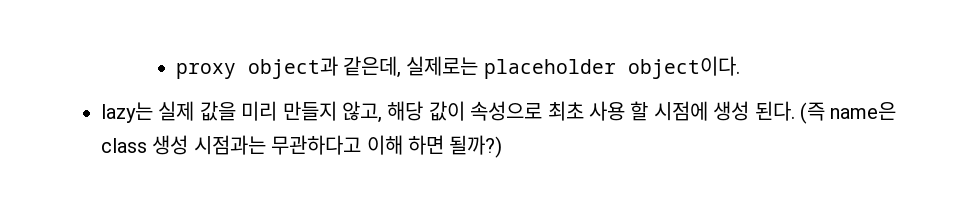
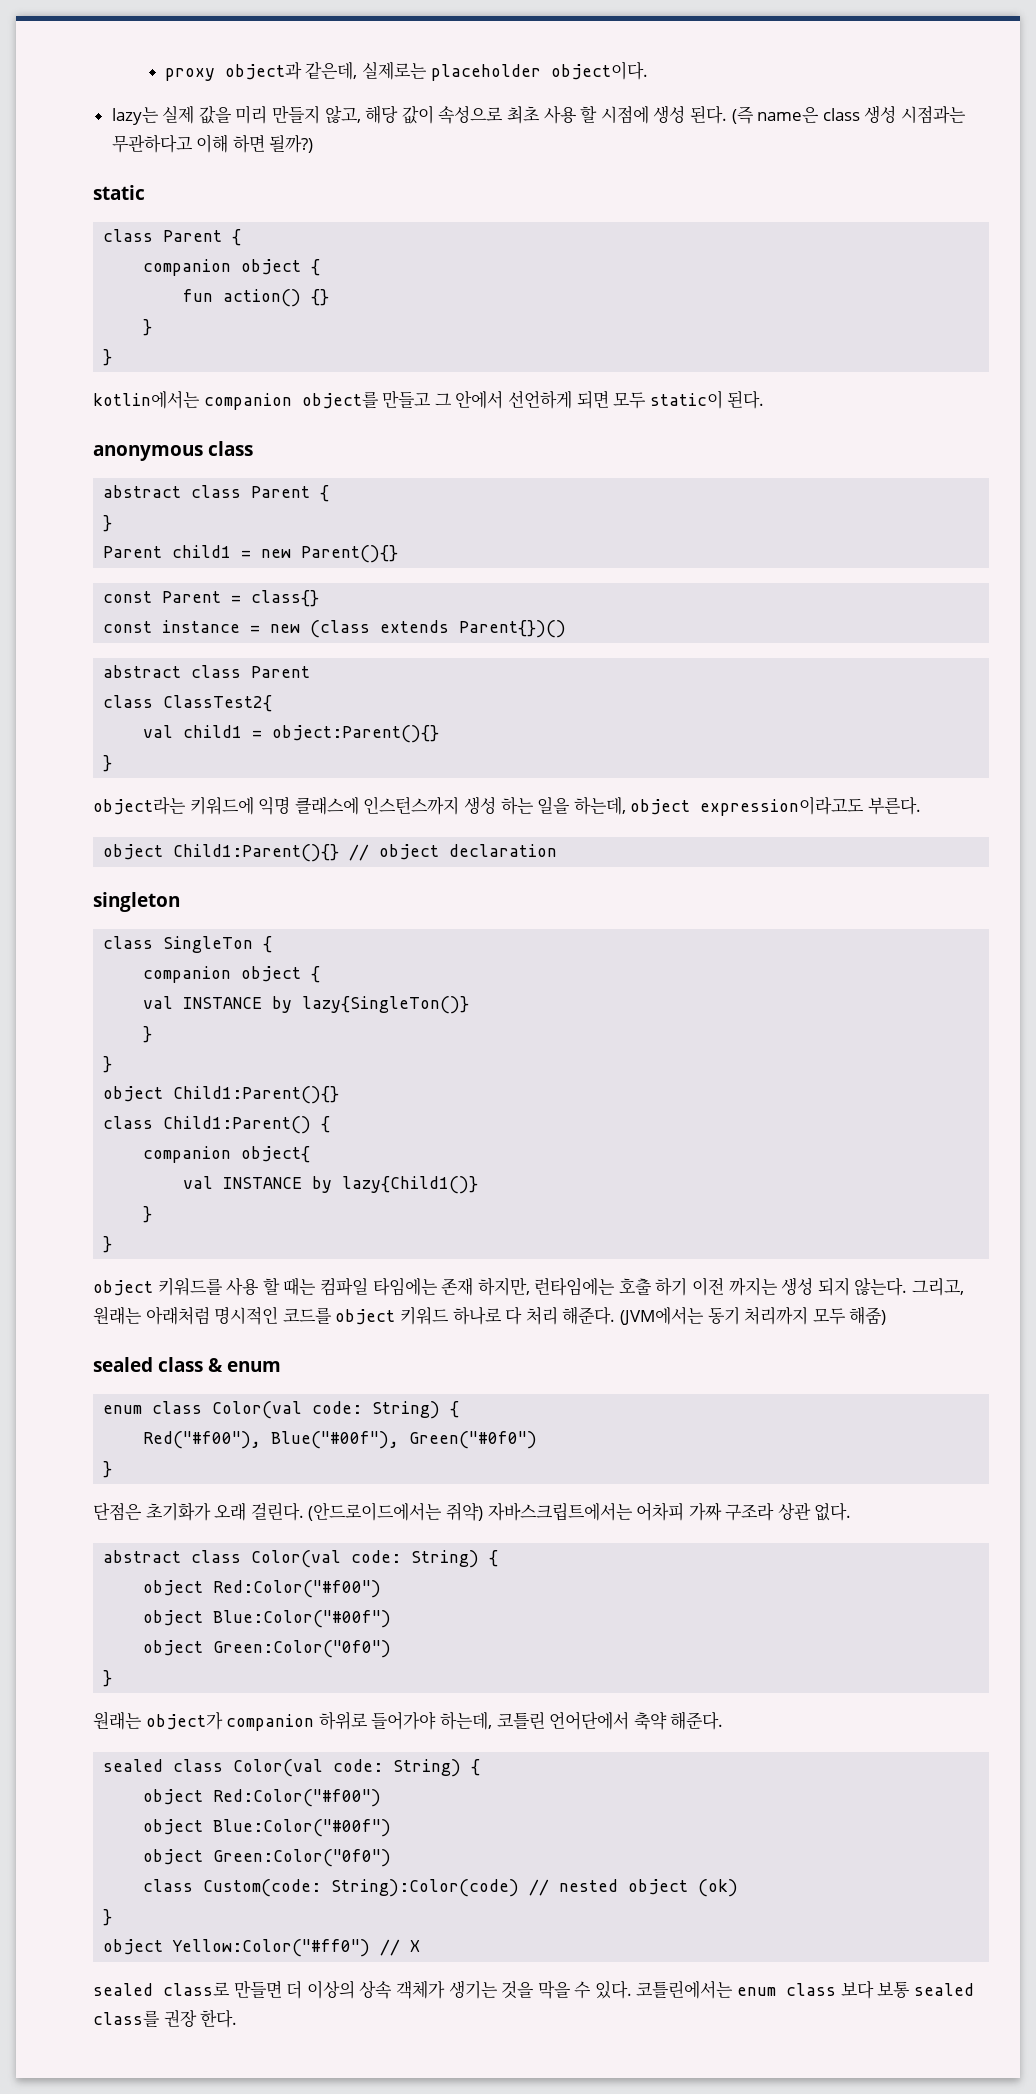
+ static
+ class Parent {
+ companion object {
+ fun action() {}
+ }
+ }
+ kotlin에서는 companion object를 만들고 그 안에서 선언하게 되면 모두 static이 된다.
+ anonymous class
+ abstract class Parent {
+ }
+ Parent child1 = new Parent(){}
+ const Parent = class{}
+ const instance = new (class extends Parent{})()
+ abstract class Parent
+ class ClassTest2{
+ val child1 = object:Parent(){}
+ }
+ object라는 키워드에 익명 클래스에 인스턴스까지 생성 하는 일을 하는데, object expression이라고도 부른다.
+ object Child1:Parent(){} // object declaration
+ singleton
+ class SingleTon {
+ companion object {
+ val INSTANCE by lazy{SingleTon()}
+ }
+ }
+ object Child1:Parent(){}
+ class Child1:Parent() {
+ companion object{
+ val INSTANCE by lazy{Child1()}
+ }
+ }
+ object 키워드를 사용 할 때는 컴파일 타임에는 존재 하지만, 런타임에는 호출 하기 이전 까지는 생성 되지 않는다. 그리고, 원래는 아래처럼 명시적인 코드를 object 키워드 하나로 다 처리 해준다. (JVM에서는 동기 처리까지 모두 해줌)
+ sealed class & enum
+ enum class Color(val code: String) {
+ Red("#f00"), Blue("#00f"), Green("#0f0")
+ }
+ 단점은 초기화가 오래 걸린다. (안드로이드에서는 쥐약) 자바스크립트에서는 어차피 가짜 구조라 상관 없다.
+ abstract class Color(val code: String) {
+ object Red:Color("#f00")
+ object Blue:Color("#00f")
+ object Green:Color("0f0")
+ }
+ 원래는 object가 companion 하위로 들어가야 하는데, 코틀린 언어단에서 축약 해준다.
+ sealed class Color(val code: String) {
+ object Red:Color("#f00")
+ object Blue:Color("#00f")
+ object Green:Color("0f0")
+ class Custom(code: String):Color(code) // nested object (ok)
+ }
+ object Yellow:Color("#ff0") // X
+ sealed class로 만들면 더 이상의 상속 객체가 생기는 것을 막을 수 있다. 코틀린에서는 enum class 보다 보통 sealed class를 권장 한다.

